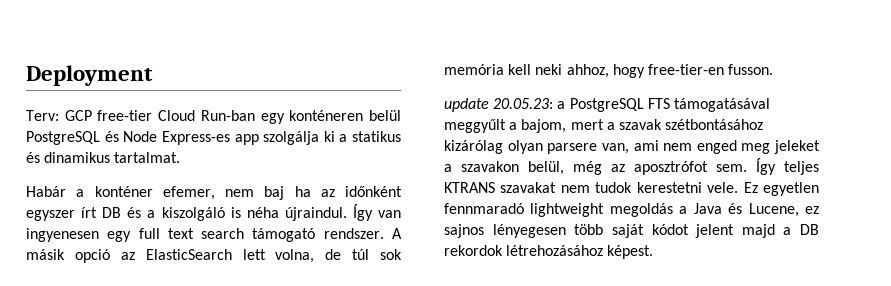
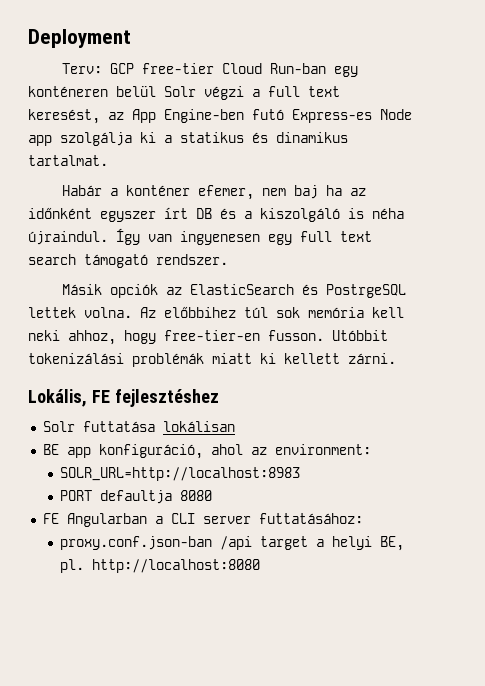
- Terv: GCP free-tier Cloud Run-ban egy konténeren belül PostgreSQL és Node Express-es app szolgálja ki a statikus és dinamikus tartalmat.
+ Terv: GCP free-tier Cloud Run-ban egy konténeren belül Solr végzi a full text keresést, az App Engine-ben futó Express-es Node app szolgálja ki a statikus és dinamikus tartalmat.
- Így van ingyenesen egy full text search támogató rendszer. A másik opció az ElasticSearch lett volna, de túl sok memória kell neki ahhoz, hogy free-tier-en fusson.
- update 20.05.23: a PostgreSQL FTS támogatásával meggyűlt a bajom, mert a szavak szétbontásához kizárólag olyan parsere van, ami nem enged meg jeleket a szavakon belül, még az aposztrófot sem. Így teljes KTRANS szavakat nem tudok kerestetni vele. Ez egyetlen fennmaradó lightweight megoldás a Java és Lucene, ez sajnos lényegesen több saját kódot jelent majd a DB rekordok létrehozásához képest.
+ Így van ingyenesen egy full text search támogató rendszer.
+ Másik opciók az ElasticSearch és PostrgeSQL lettek volna. Az előbbihez túl sok memória kell neki ahhoz, hogy free-tier-en fusson. Utóbbit tokenizálási problémák miatt ki kellett zárni.
+ Lokális, FE fejlesztéshez
+ Solr futtatása lokálisan
+ BE app konfiguráció, ahol az environment:
+ SOLR_URL=http://localhost:8983
+ PORT defaultja 8080
+ FE Angularban a CLI server futtatásához:
+ proxy.conf.json-ban /api target a helyi BE, pl. http://localhost:8080

